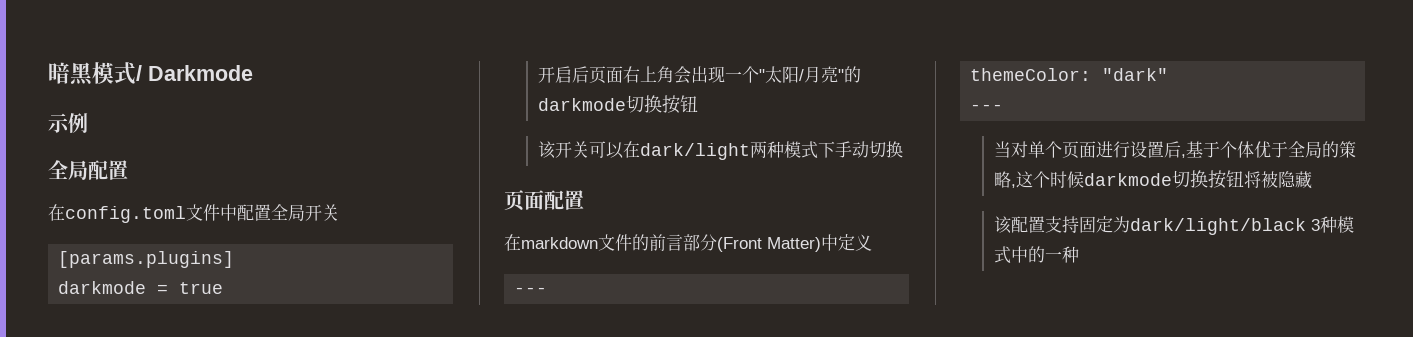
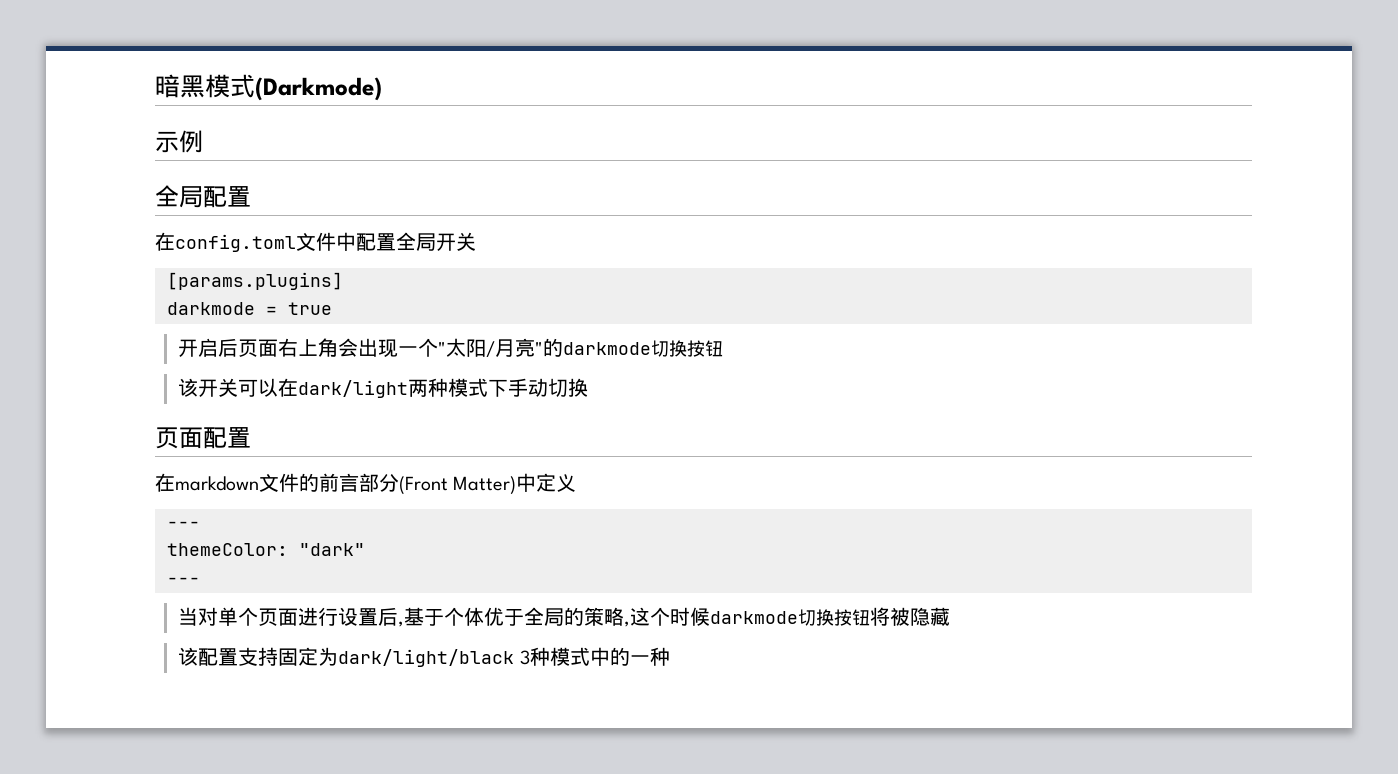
- 暗黑模式/ Darkmode
+ 暗黑模式(Darkmode)

